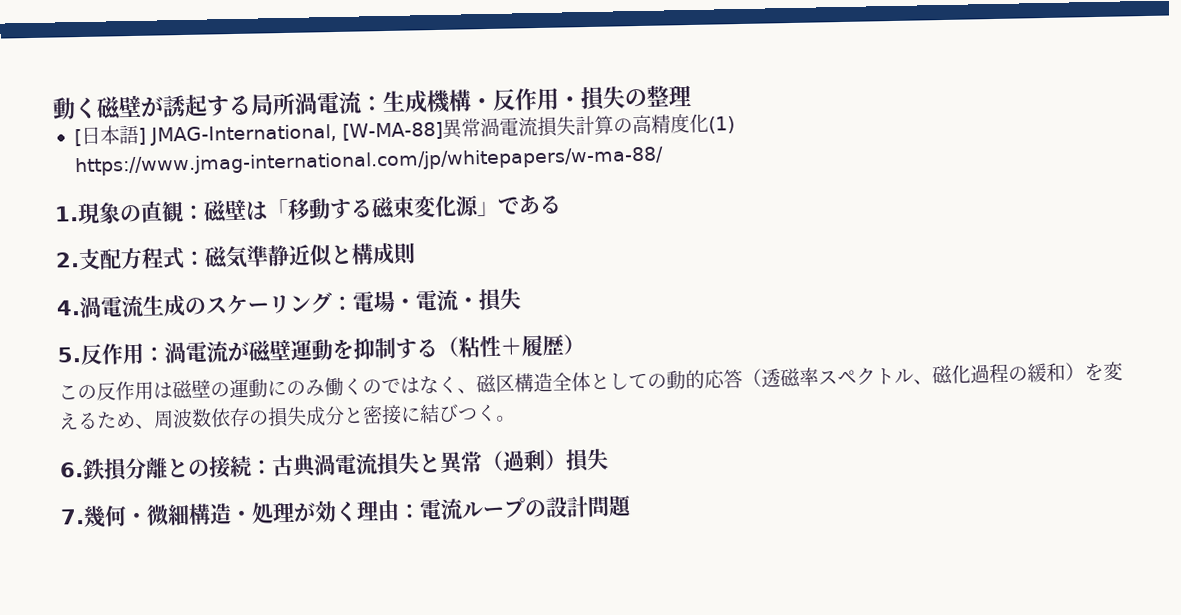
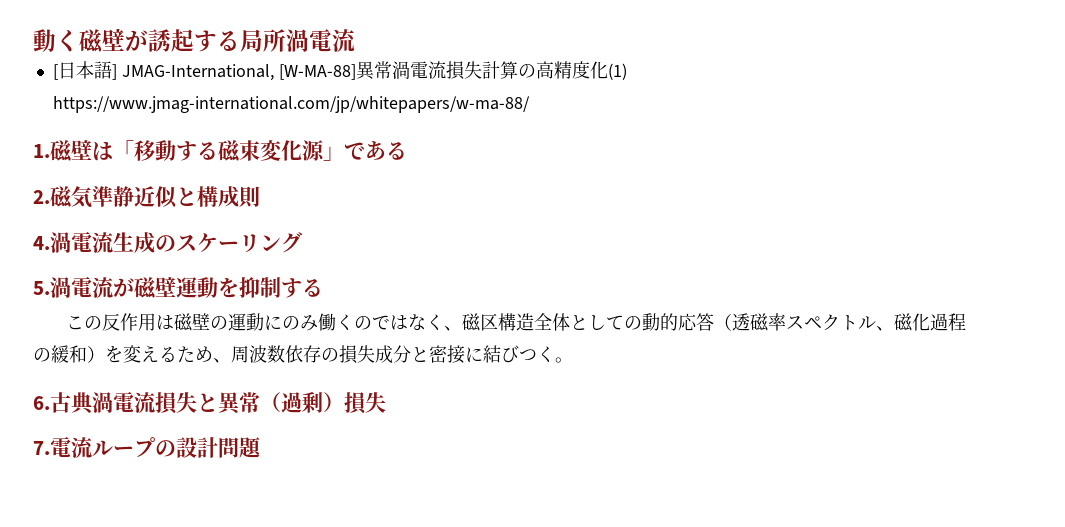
- 動く磁壁が誘起する局所渦電流：生成機構・反作用・損失の整理
+ 動く磁壁が誘起する局所渦電流
- 1.現象の直観：磁壁は「移動する磁束変化源」である
+ 1.磁壁は「移動する磁束変化源」である
- 2.支配方程式：磁気準静近似と構成則
+ 2.磁気準静近似と構成則
- 4.渦電流生成のスケーリング：電場・電流・損失
+ 4.渦電流生成のスケーリング
- 5.反作用：渦電流が磁壁運動を抑制する（粘性＋履歴）
+ 5.渦電流が磁壁運動を抑制する
- 6.鉄損分離との接続：古典渦電流損失と異常（過剰）損失
+ 6.古典渦電流損失と異常（過剰）損失
- 7.幾何・微細構造・処理が効く理由：電流ループの設計問題
+ 7.電流ループの設計問題

